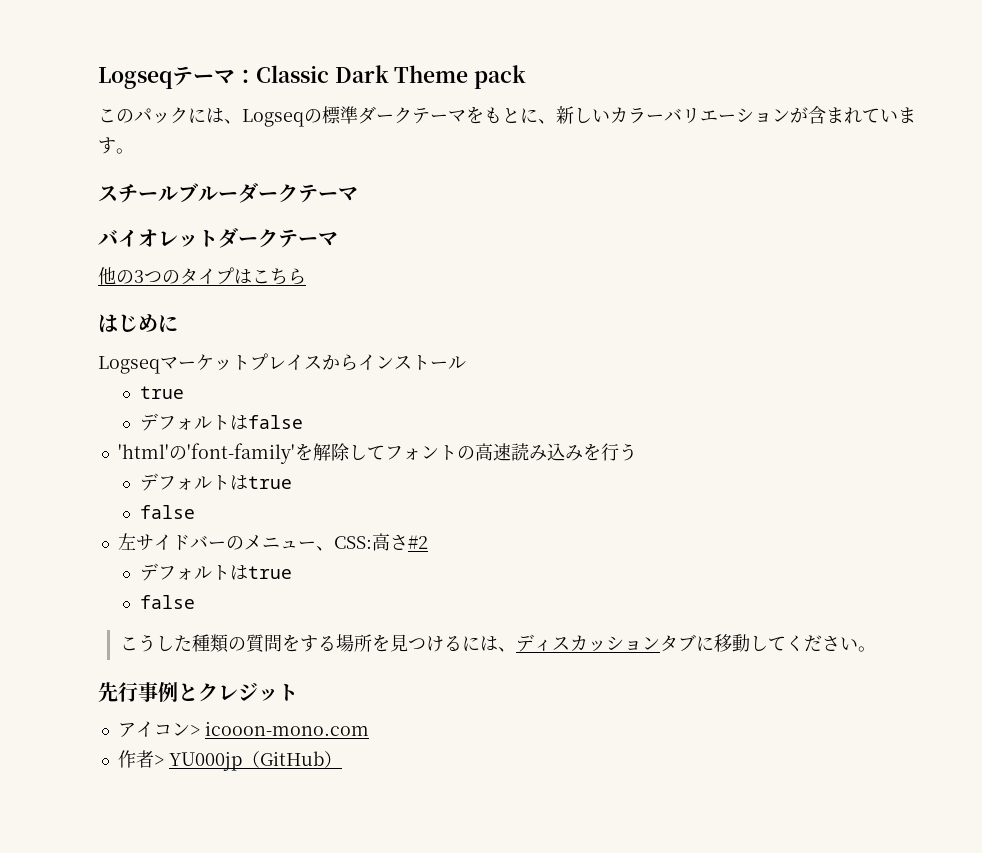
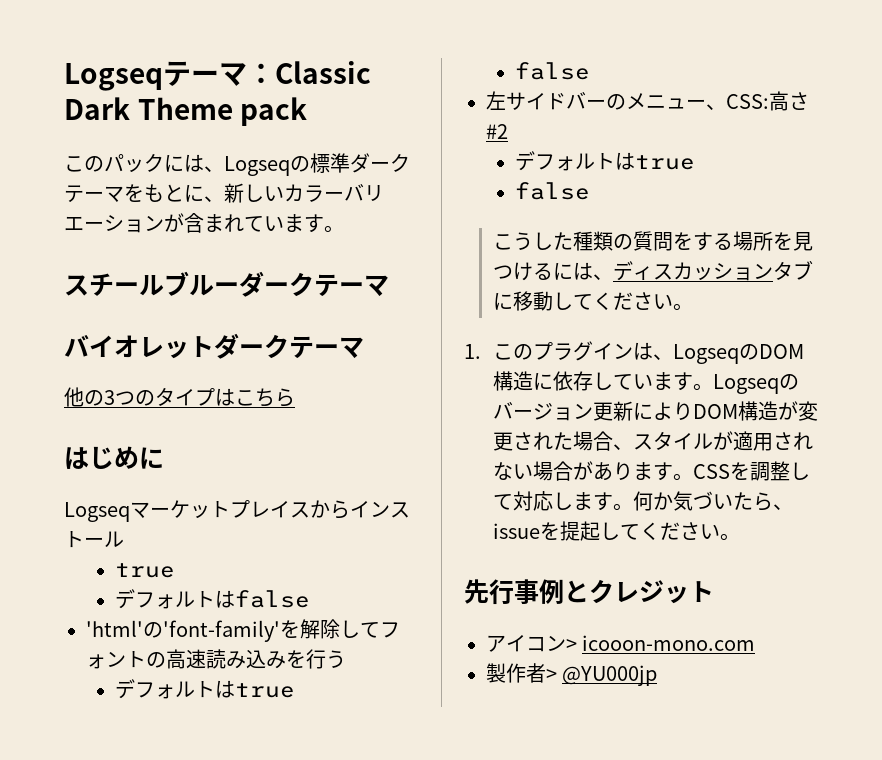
+ 1.このプラグインは、LogseqのDOM構造に依存しています。Logseqのバージョン更新によりDOM構造が変更された場合、スタイルが適用されない場合があります。CSSを調整して対応します。何か気づいたら、issueを提起してください。
- 作者> YU000jp（GitHub）
+ 製作者> @YU000jp

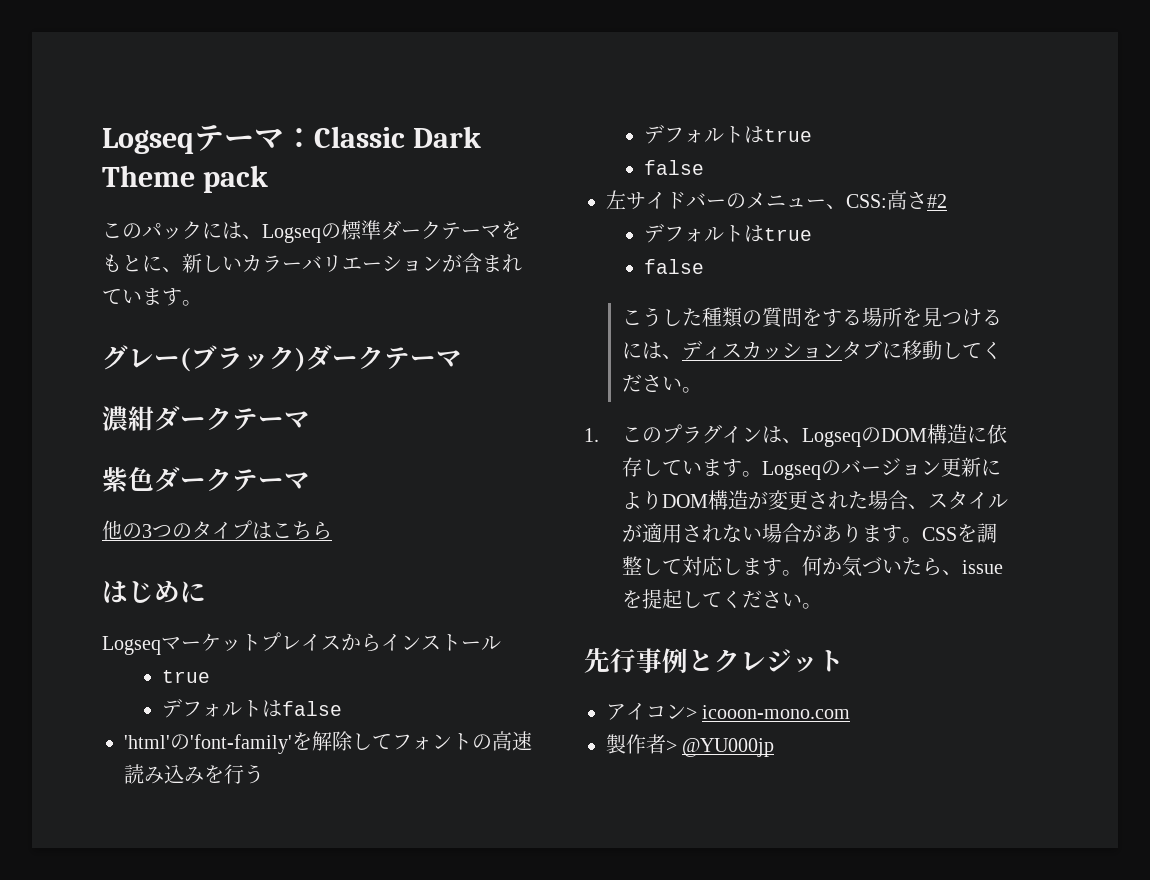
- スチールブルーダークテーマ
- バイオレットダークテーマ
+ グレー(ブラック)ダークテーマ
+ 濃紺ダークテーマ
+ 紫色ダークテーマ

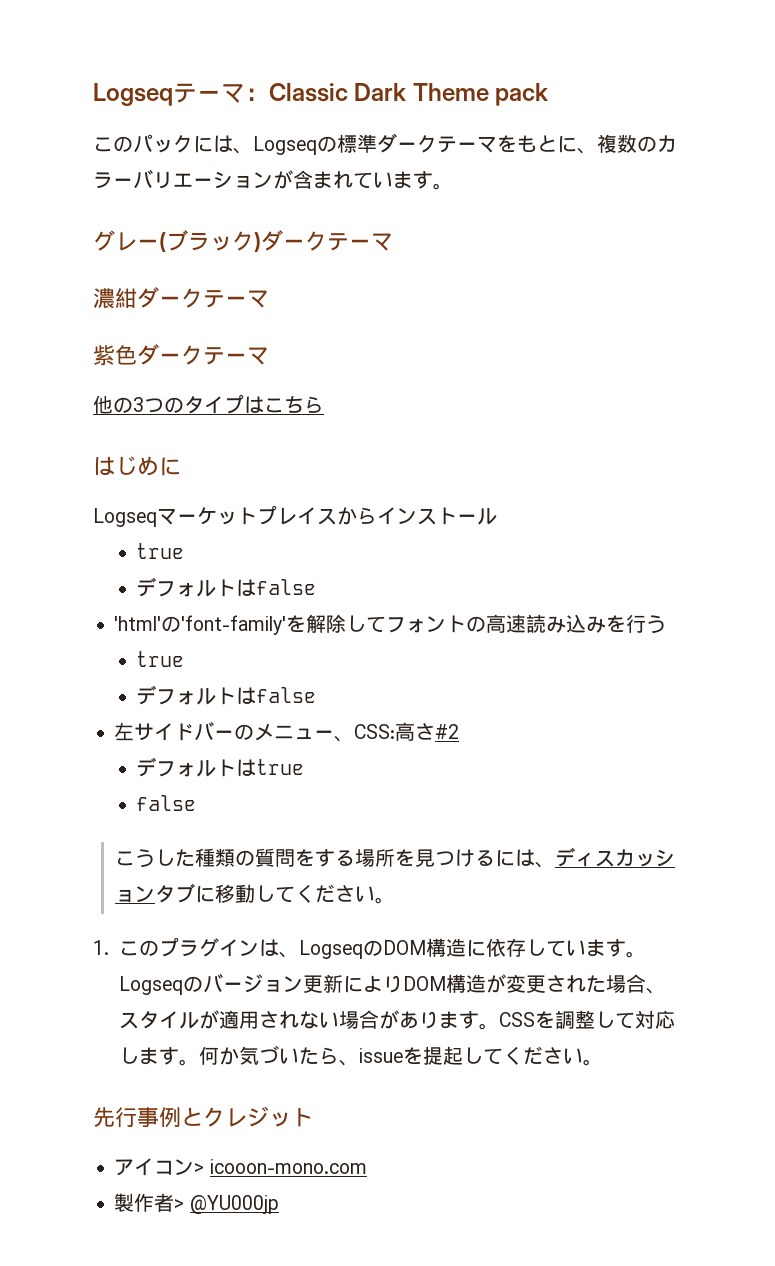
- このパックには、Logseqの標準ダークテーマをもとに、新しいカラーバリエーションが含まれています。
+ このパックには、Logseqの標準ダークテーマをもとに、複数のカラーバリエーションが含まれています。
  'html'の'font-family'を解除してフォントの高速読み込みを行う
- デフォルトはtrue
- false
+ true
+ デフォルトはfalse

